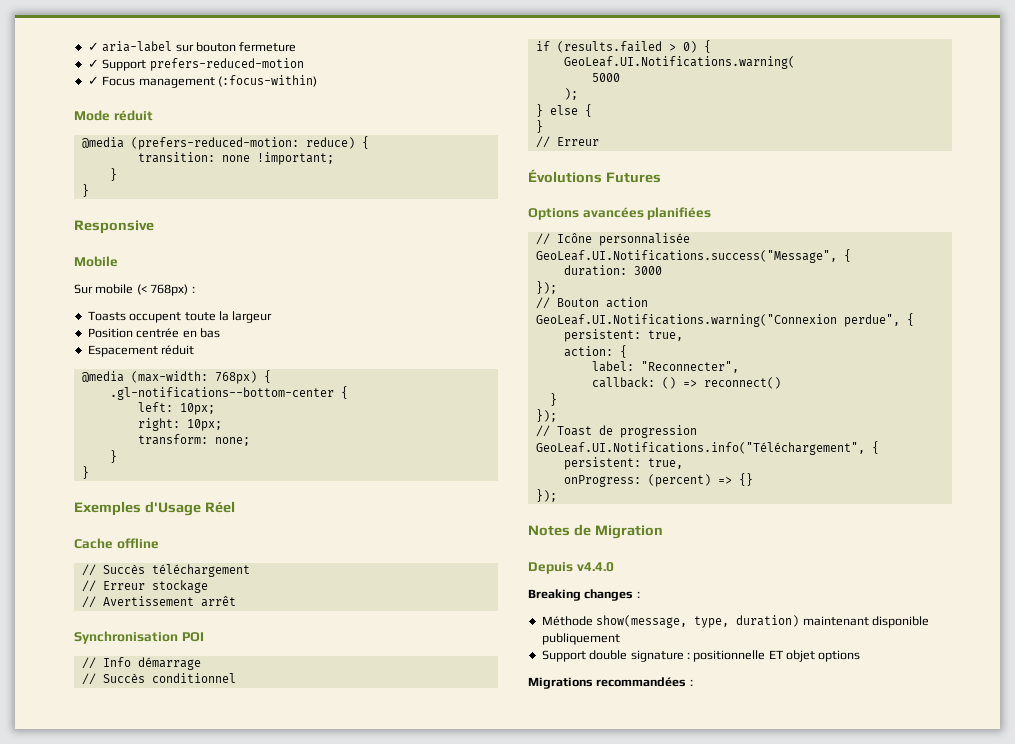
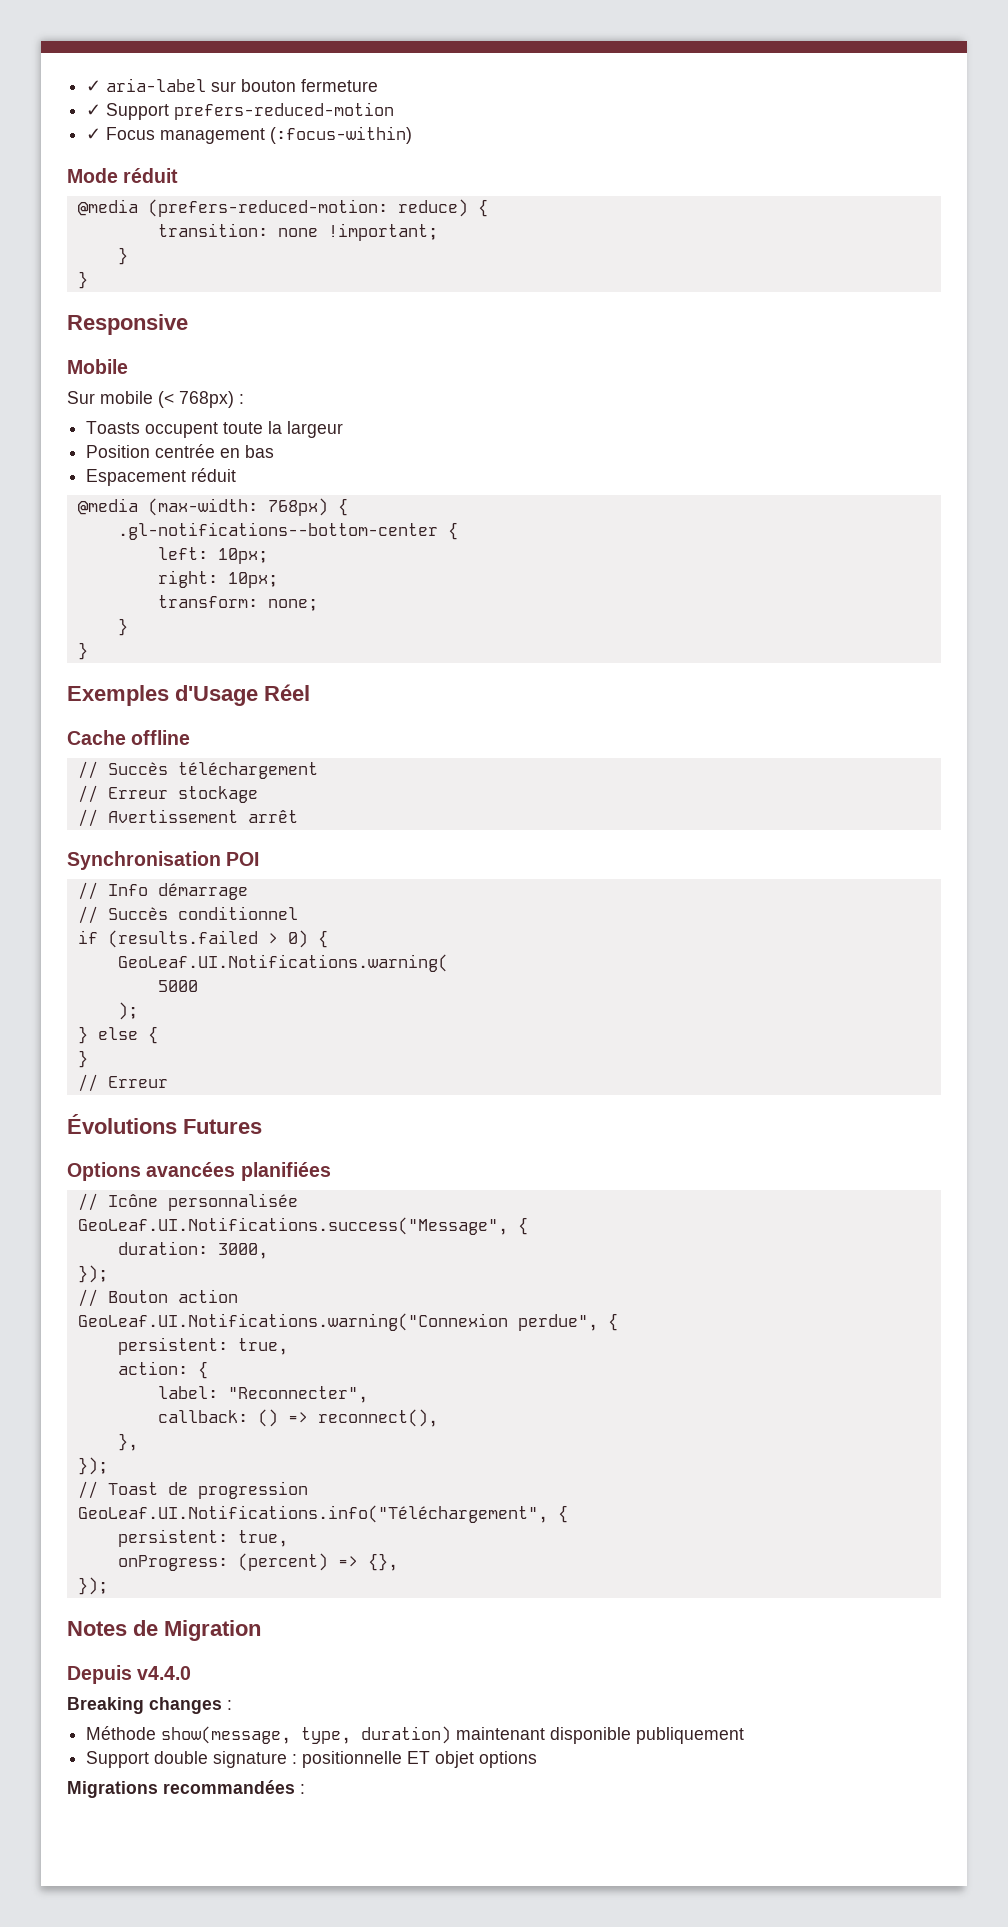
- duration: 3000
+ duration: 3000,
- callback: () => reconnect()
- }
+ callback: () => reconnect(),
+ },
- onProgress: (percent) => {}
+ onProgress: (percent) => {},

